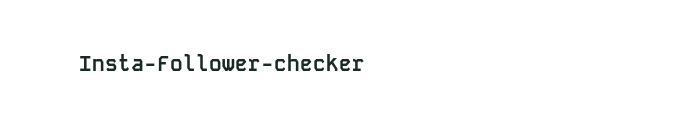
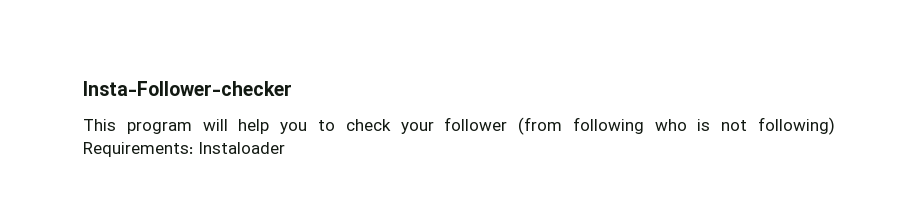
+ This program will help you to check your follower (from following who is not following) Requirements: Instaloader

